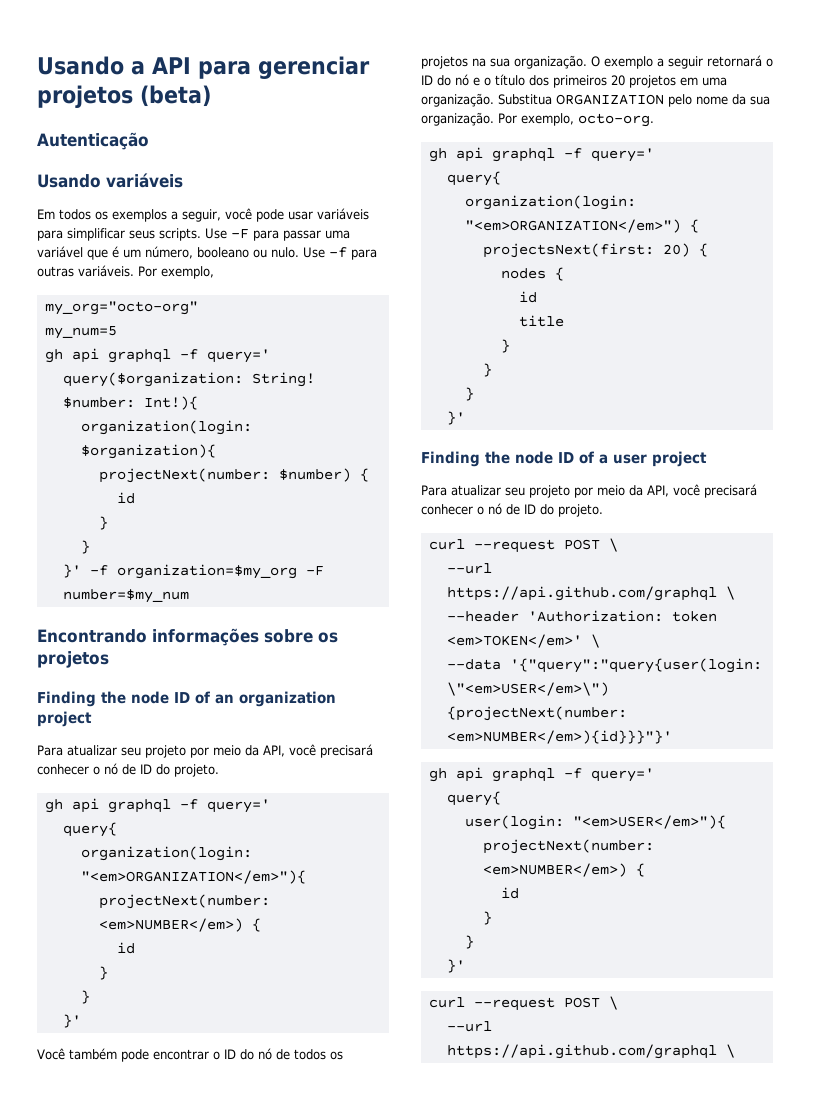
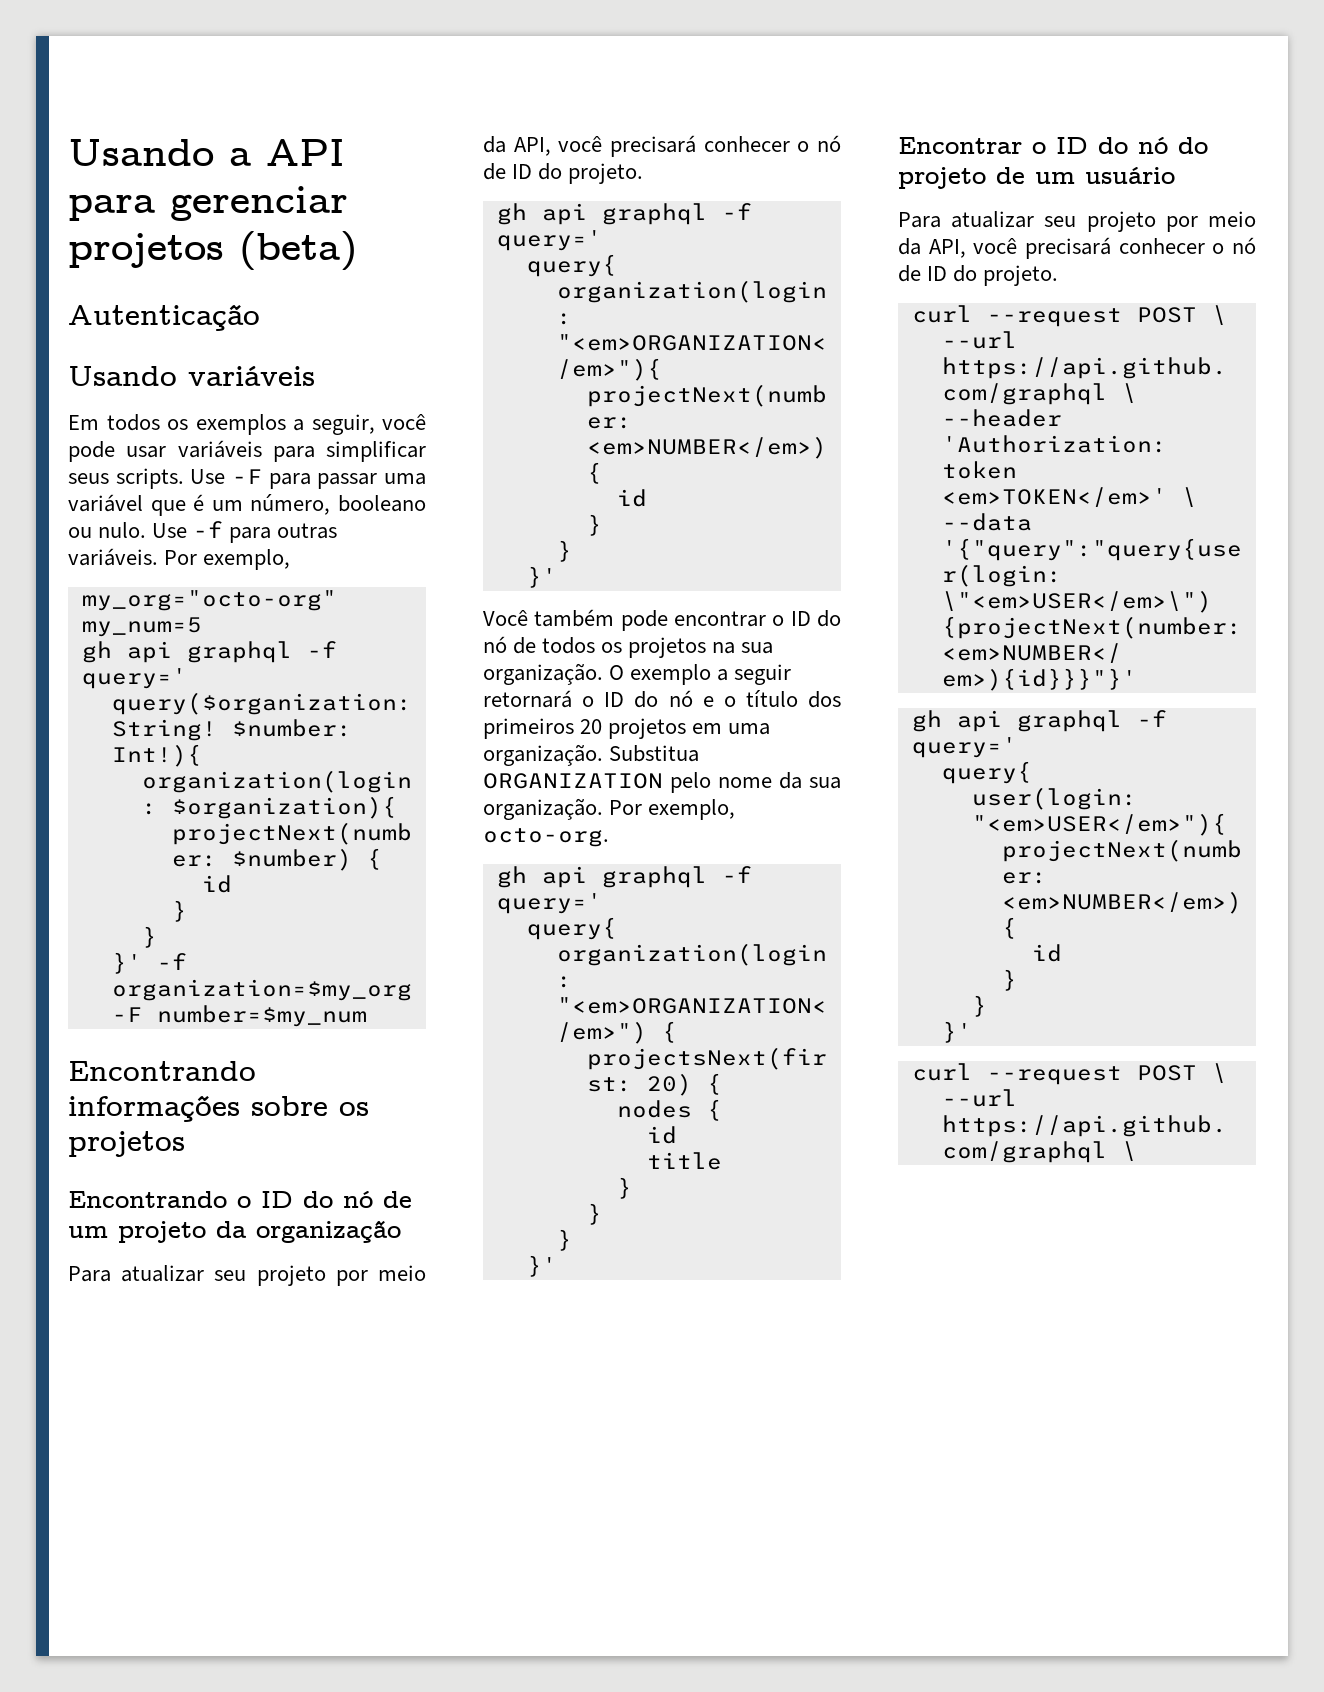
- Finding the node ID of an organization project
+ Encontrando o ID do nó de um projeto da organização
- Finding the node ID of a user project
+ Encontrar o ID do nó do projeto de um usuário

